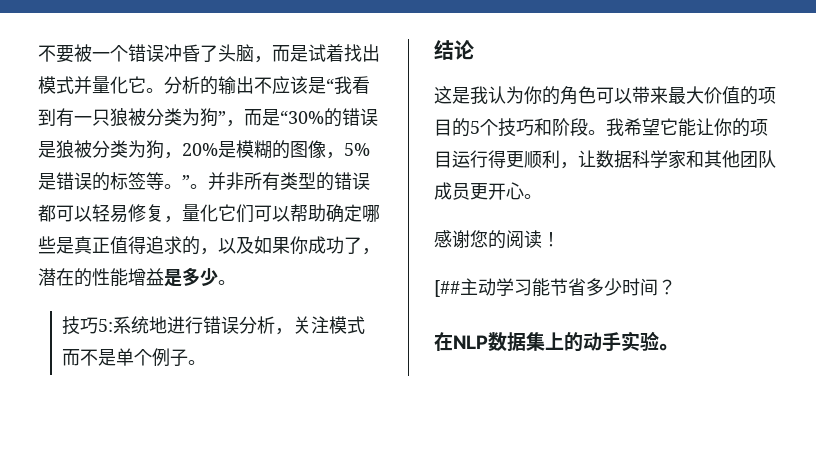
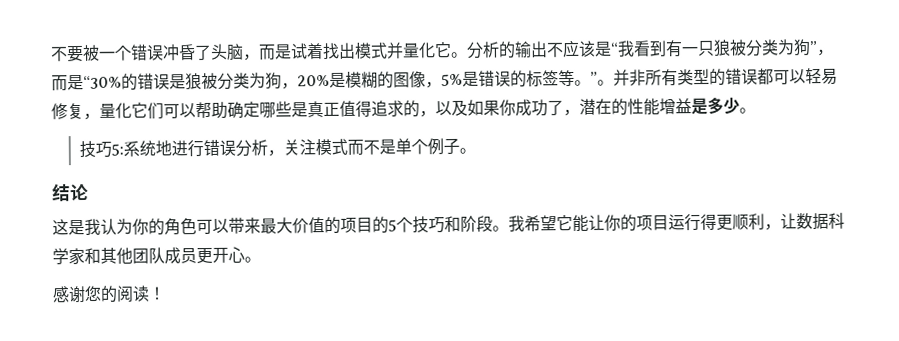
- [##主动学习能节省多少时间？
- 在NLP数据集上的动手实验。

